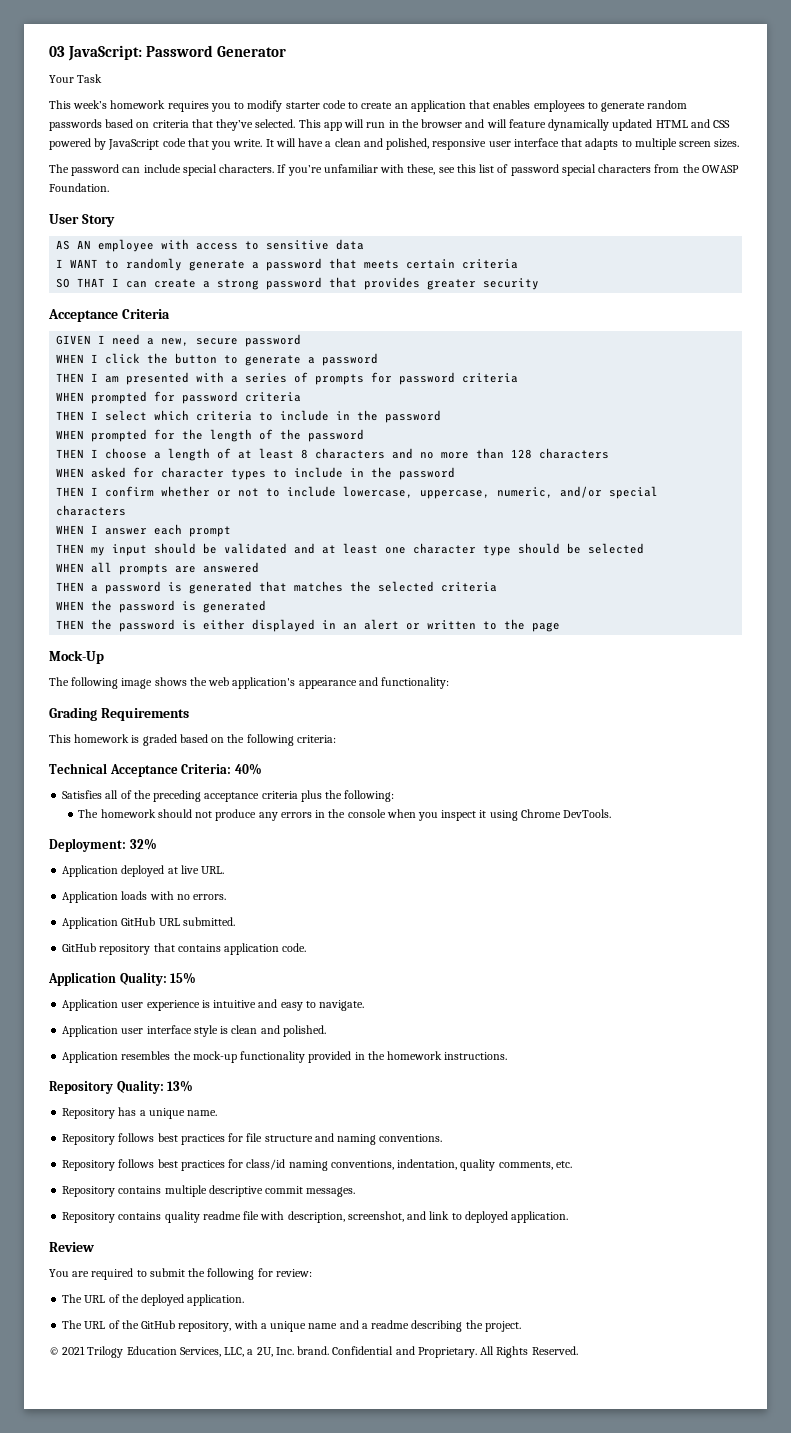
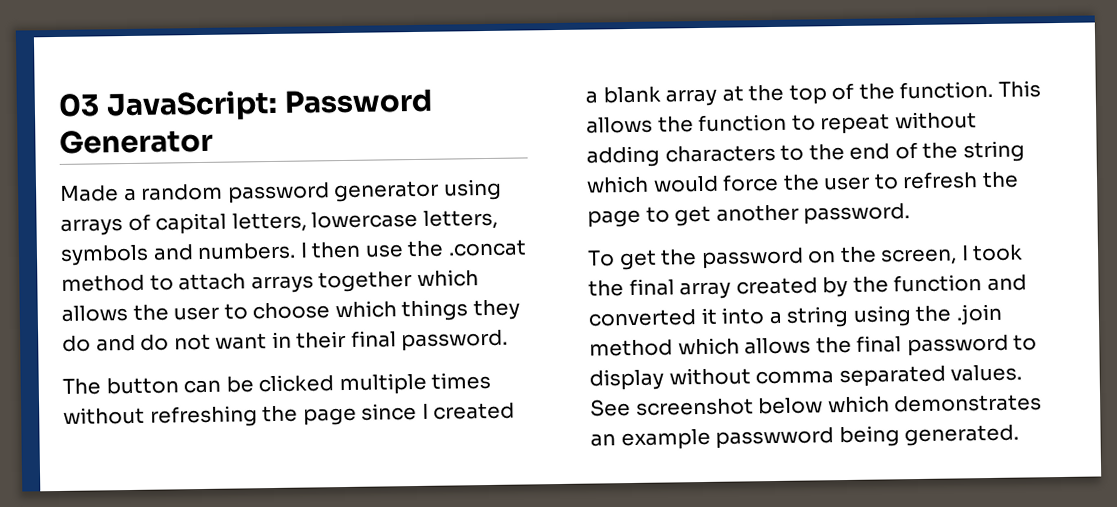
- Your Task
- This week’s homework requires you to modify starter code to create an application that enables employees to generate random passwords based on criteria that they’ve selected. This app will run in the browser and will feature dynamically updated HTML and CSS powered by JavaScript code that you write. It will have a clean and polished, responsive user interface that adapts to multiple screen sizes.
- The password can include special characters. If you’re unfamiliar with these, see this list of password special characters from the OWASP Foundation.
- User Story
- AS AN employee with access to sensitive data
- I WANT to randomly generate a password that meets certain criteria
- SO THAT I can create a strong password that provides greater security
- Acceptance Criteria
- GIVEN I need a new, secure password
- WHEN I click the button to generate a password
- THEN I am presented with a series of prompts for password criteria
- WHEN prompted for password criteria
- THEN I select which criteria to include in the password
- WHEN prompted for the length of the password
- THEN I choose a length of at least 8 characters and no more than 128 characters
- WHEN asked for character types to include in the password
- THEN I confirm whether or not to include lowercase, uppercase, numeric, and/or special characters
- WHEN I answer each prompt
- THEN my input should be validated and at least one character type should be selected
- WHEN all prompts are answered
- THEN a password is generated that matches the selected criteria
- WHEN the password is generated
- THEN the password is either displayed in an alert or written to the page
- Mock-Up
- The following image shows the web application's appearance and functionality:
- Grading Requirements
- This homework is graded based on the following criteria:
- Technical Acceptance Criteria: 40%
- Satisfies all of the preceding acceptance criteria plus the following:
- The homework should not produce any errors in the console when you inspect it using Chrome DevTools.
- Deployment: 32%
- Application deployed at live URL.
- Application loads with no errors.
- Application GitHub URL submitted.
- GitHub repository that contains application code.
- Application Quality: 15%
- Application user experience is intuitive and easy to navigate.
- Application user interface style is clean and polished.
- Application resembles the mock-up functionality provided in the homework instructions.
- Repository Quality: 13%
- Repository has a unique name.
- Repository follows best practices for file structure and naming conventions.
- Repository follows best practices for class/id naming conventions, indentation, quality comments, etc.
- Repository contains multiple descriptive commit messages.
- Repository contains quality readme file with description, screenshot, and link to deployed application.
- Review
- You are required to submit the following for review:
- The URL of the deployed application.
- The URL of the GitHub repository, with a unique name and a readme describing the project.
- © 2021 Trilogy Education Services, LLC, a 2U, Inc. brand. Confidential and Proprietary. All Rights Reserved.
+ Made a random password generator using arrays of capital letters, lowercase letters, symbols and numbers. I then use the .concat method to attach arrays together which allows the user to choose which things they do and do not want in their final password.
+ The button can be clicked multiple times without refreshing the page since I created a blank array at the top of the function. This allows the function to repeat without adding characters to the end of the string which would force the user to refresh the page to get another password.
+ To get the password on the screen, I took the final array created by the function and converted it into a string using the .join method which allows the final password to display without comma separated values. See screenshot below which demonstrates an example passwword being generated.

